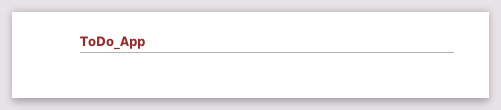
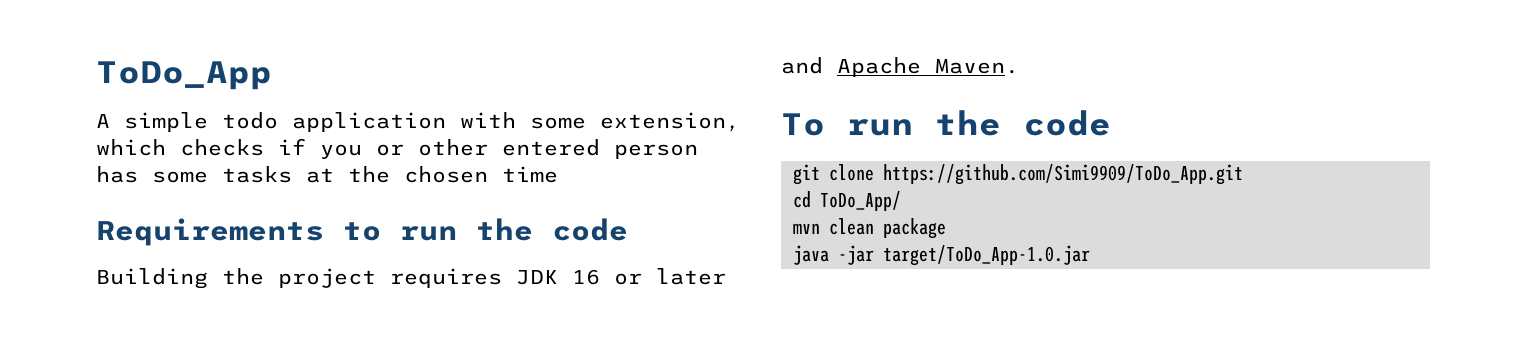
+ A simple todo application with some extension, which checks if you or other entered person has some tasks at the chosen time
+ Requirements to run the code
+ Building the project requires JDK 16 or later and Apache Maven.
+ To run the code
+ git clone https://github.com/Simi9909/ToDo_App.git
+ cd ToDo_App/
+ mvn clean package
+ java -jar target/ToDo_App-1.0.jar

